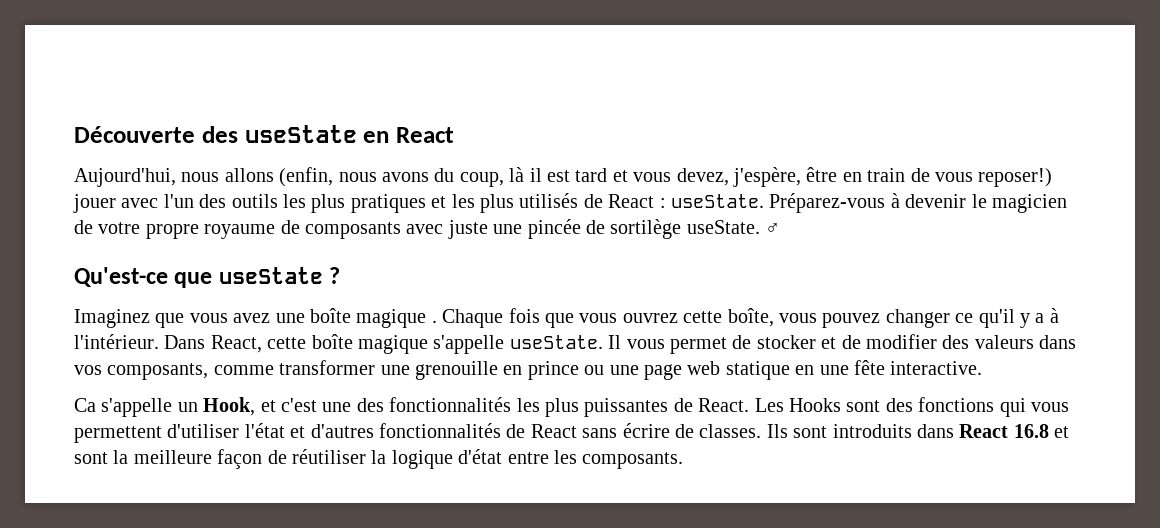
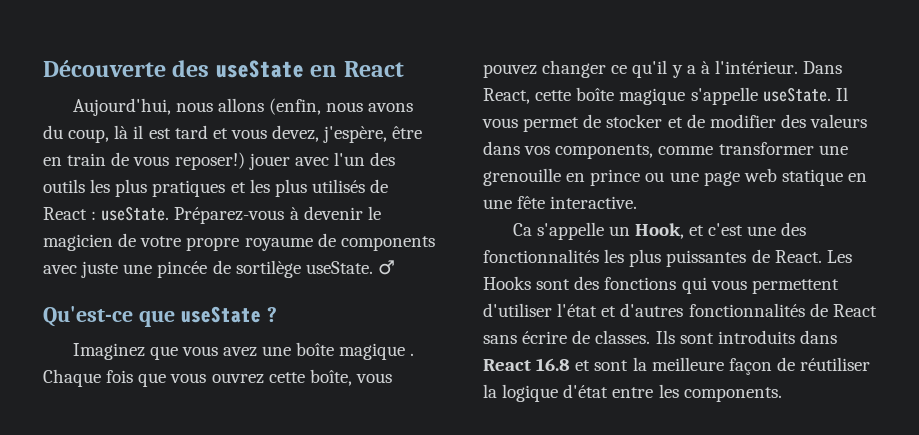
- Préparez-vous à devenir le magicien de votre propre royaume de composants avec juste une pincée de sortilège useState.
+ Préparez-vous à devenir le magicien de votre propre royaume de components avec juste une pincée de sortilège useState.
- Il vous permet de stocker et de modifier des valeurs dans vos composants, comme transformer une grenouille en prince ou une page web statique en une fête interactive.
+ Il vous permet de stocker et de modifier des valeurs dans vos components, comme transformer une grenouille en prince ou une page web statique en une fête interactive.
- Ils sont introduits dans React 16.8 et sont la meilleure façon de réutiliser la logique d'état entre les composants.
+ Ils sont introduits dans React 16.8 et sont la meilleure façon de réutiliser la logique d'état entre les components.

